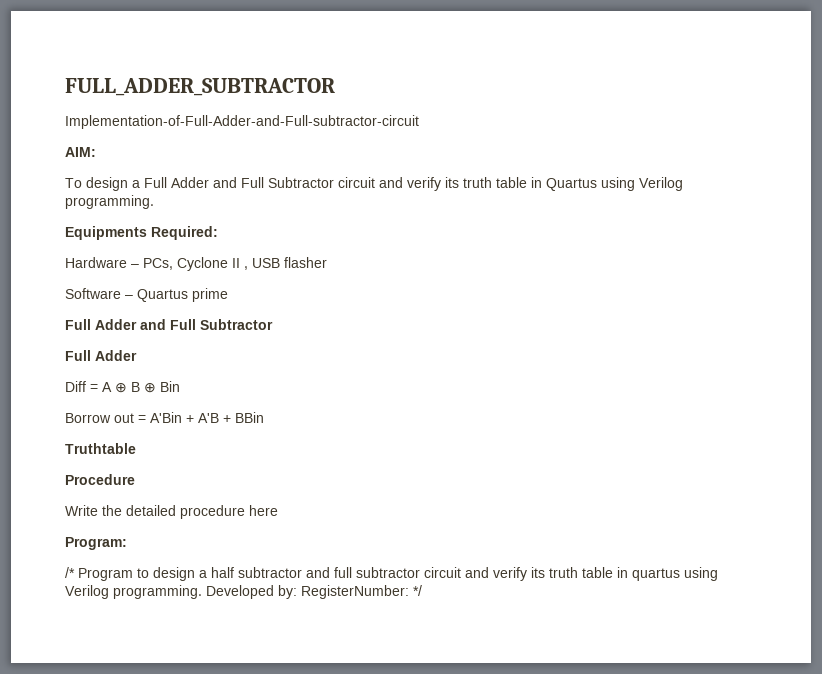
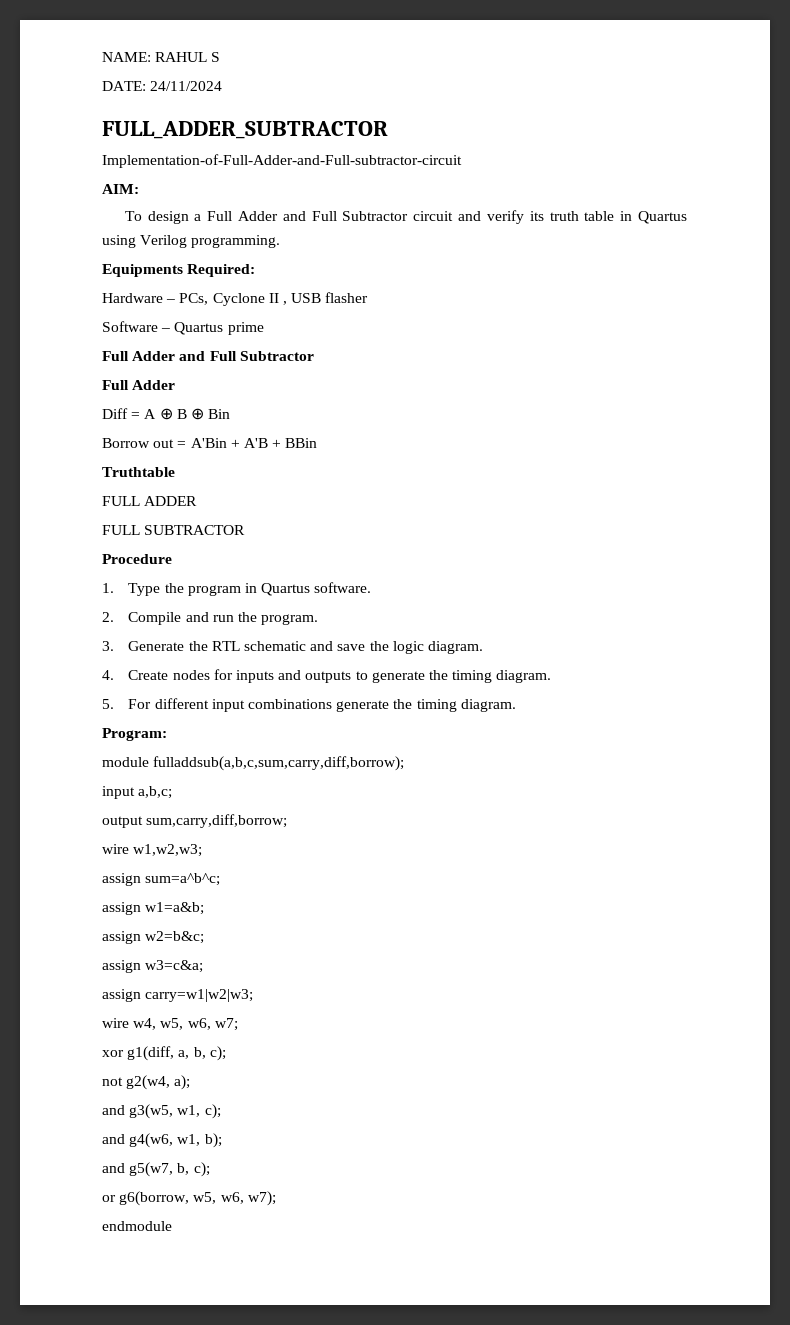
+ NAME: RAHUL S
+ DATE: 24/11/2024
+ FULL ADDER
+ FULL SUBTRACTOR
  Procedure
- Write the detailed procedure here
+ 1. Type the program in Quartus software.
+ 2. Compile and run the program.
+ 3. Generate the RTL schematic and save the logic diagram.
+ 4. Create nodes for inputs and outputs to generate the timing diagram.
+ 5. For different input combinations generate the timing diagram.
  Program:
- /* Program to design a half subtractor and full subtractor circuit and verify its truth table in quartus using Verilog programming. Developed by: RegisterNumber: */
+ module fulladdsub(a,b,c,sum,carry,diff,borrow);
+ input a,b,c;
+ output sum,carry,diff,borrow;
+ wire w1,w2,w3;
+ assign sum=a^b^c;
+ assign w1=a&b;
+ assign w2=b&c;
+ assign w3=c&a;
+ assign carry=w1|w2|w3;
+ wire w4, w5, w6, w7;
+ xor g1(diff, a, b, c);
+ not g2(w4, a);
+ and g3(w5, w1, c);
+ and g4(w6, w1, b);
+ and g5(w7, b, c);
+ or g6(borrow, w5, w6, w7);
+ endmodule

